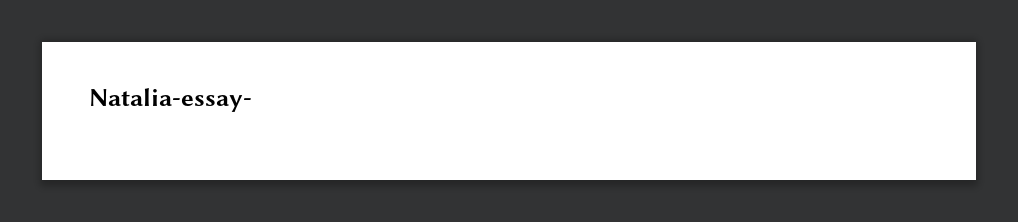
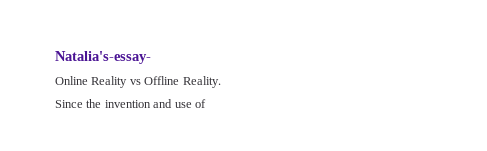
- Natalia-essay-
+ Natalia's-essay-
+ Online Reality vs Offline Reality.
+ Since the invention and use of

